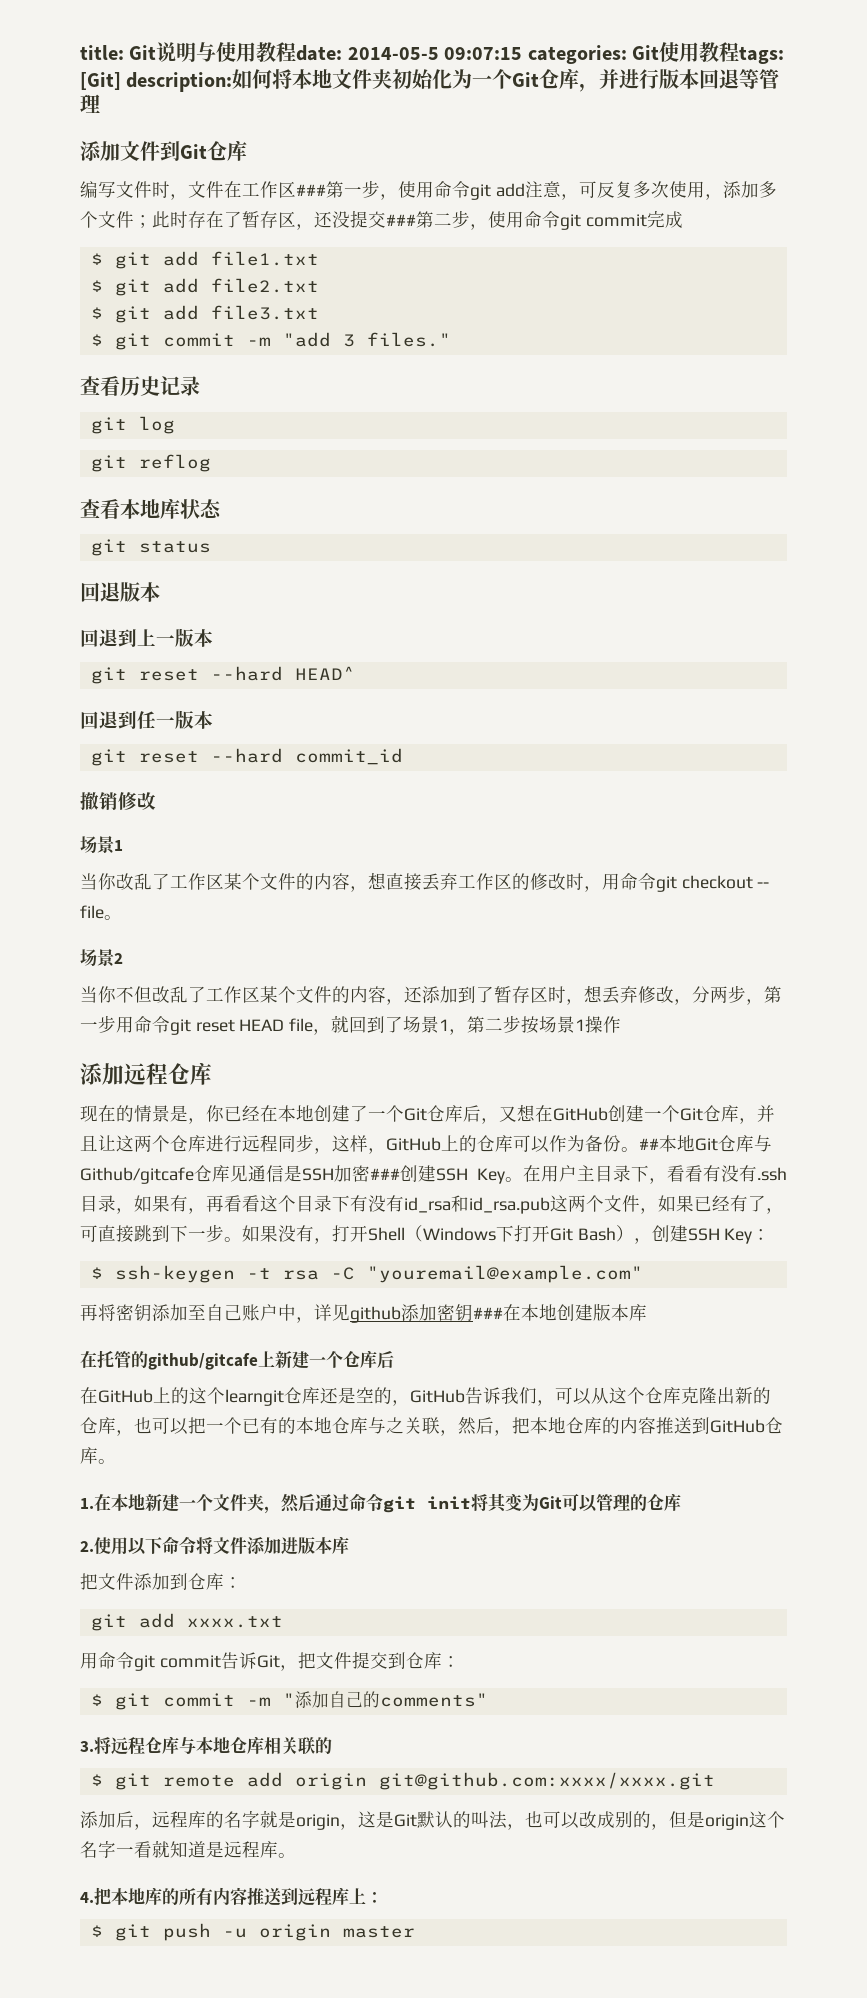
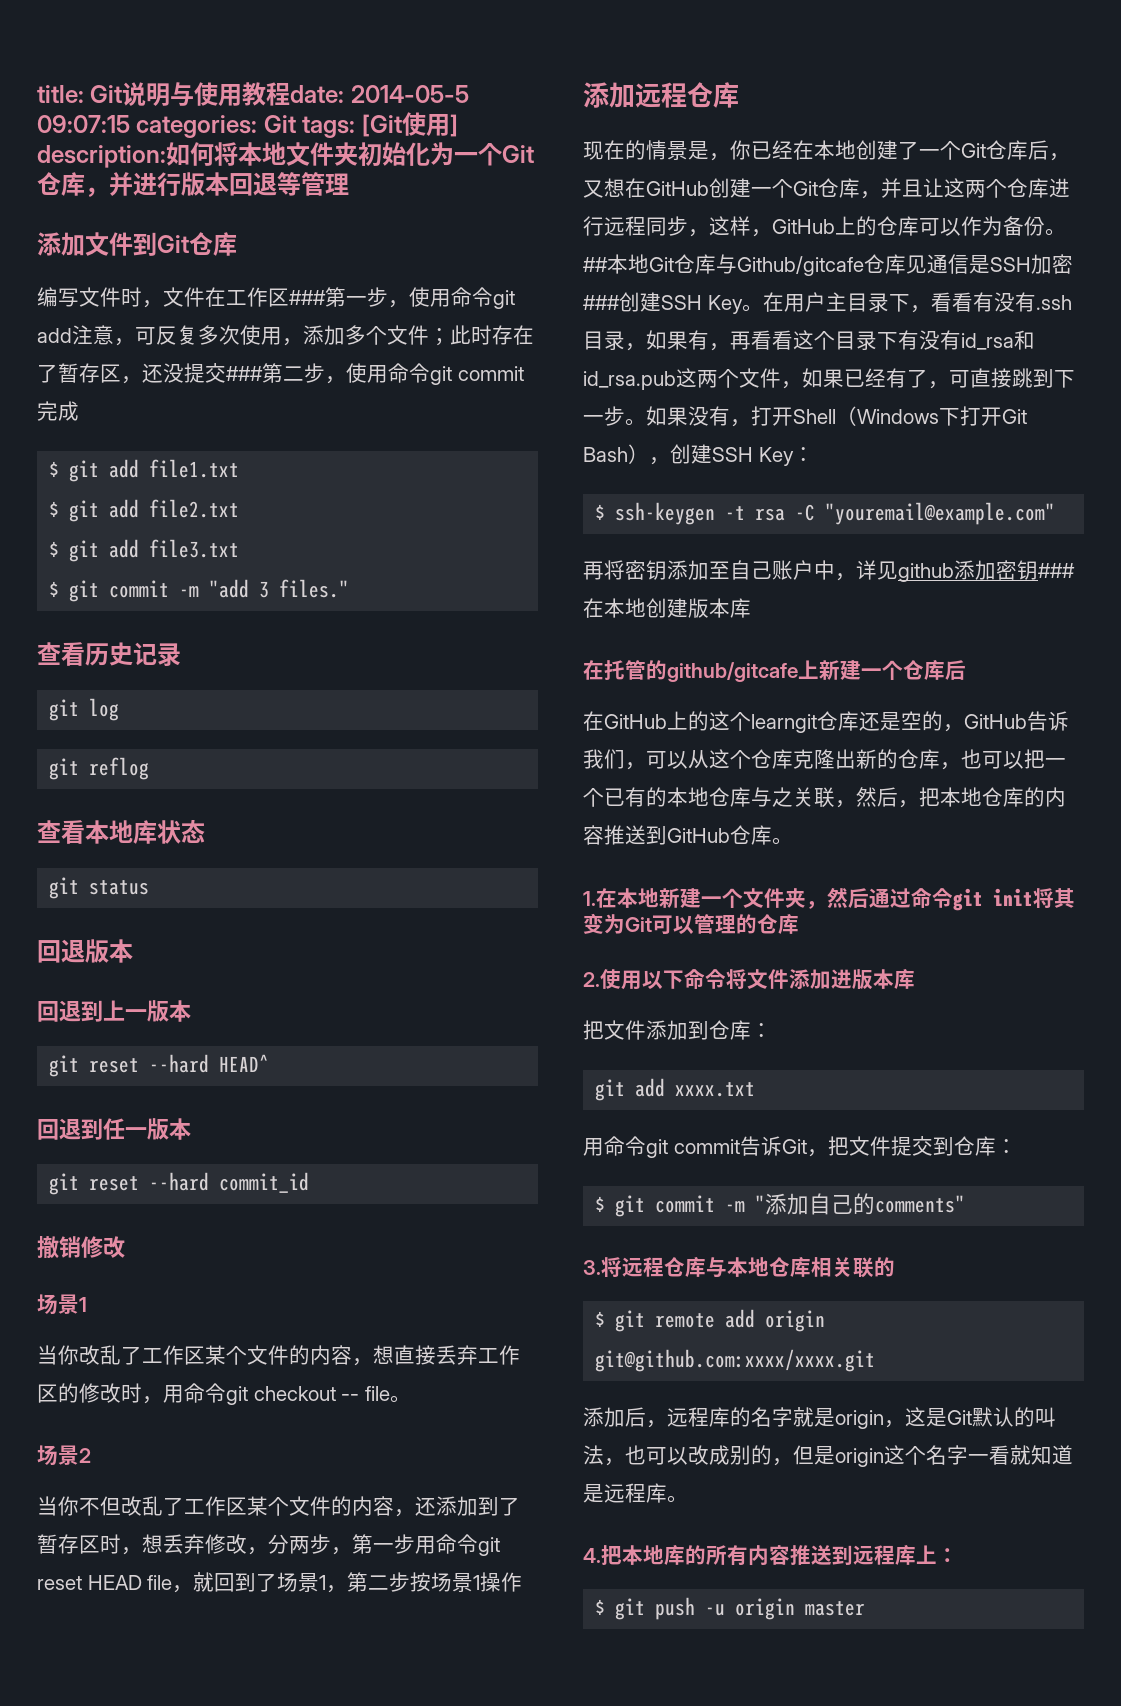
- title: Git说明与使用教程date: 2014-05-5 09:07:15 categories: Git使用教程tags: [Git] description:如何将本地文件夹初始化为一个Git仓库，并进行版本回退等管理
+ title: Git说明与使用教程date: 2014-05-5 09:07:15 categories: Git tags: [Git使用] description:如何将本地文件夹初始化为一个Git仓库，并进行版本回退等管理

